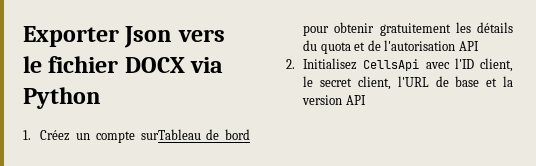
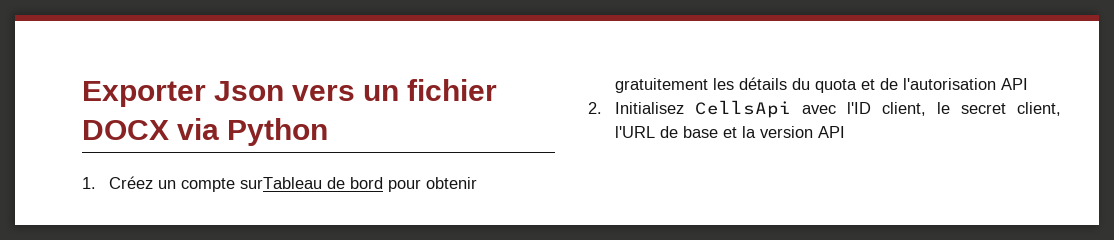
- Exporter Json vers le fichier DOCX via Python
+ Exporter Json vers un fichier DOCX via Python

